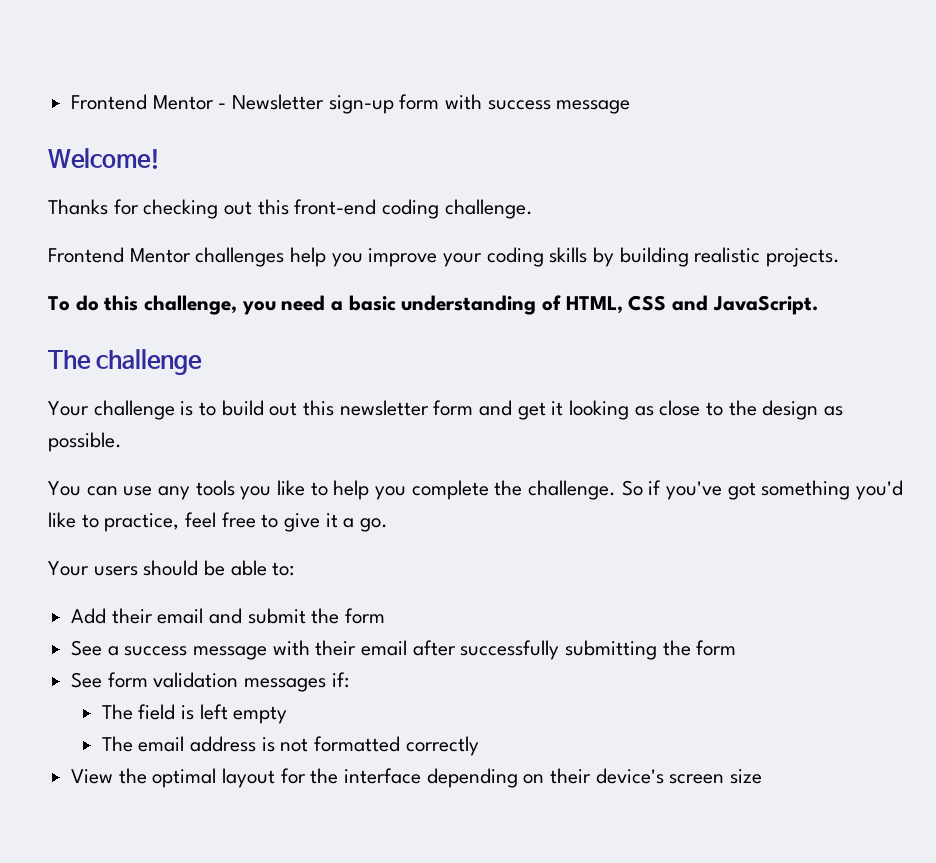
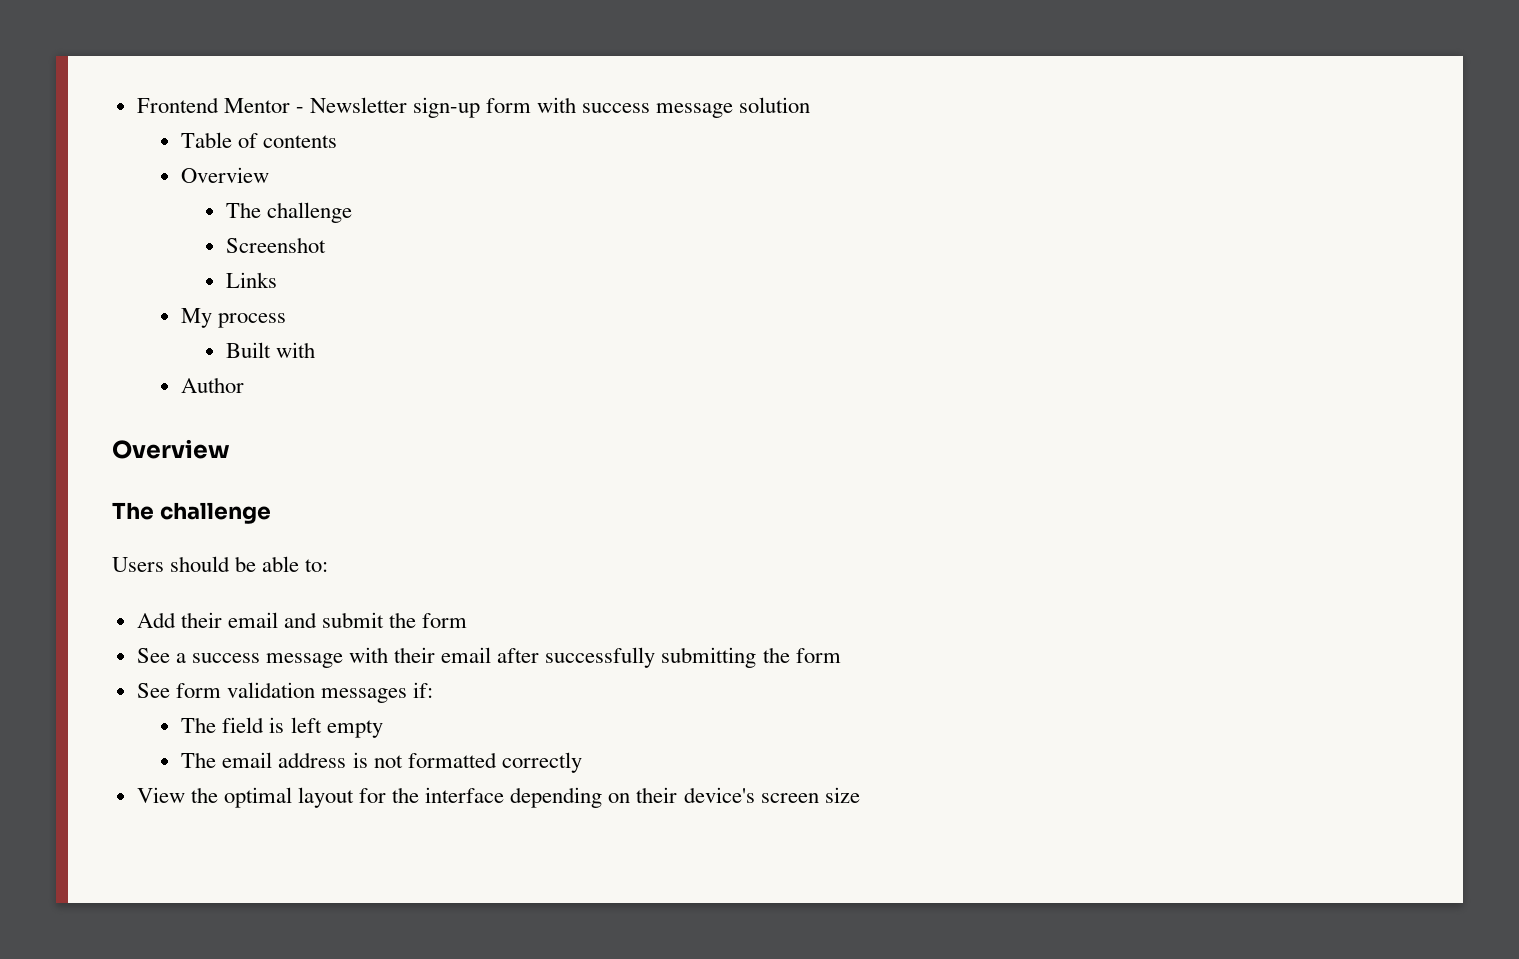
- Frontend Mentor - Newsletter sign-up form with success message
- Welcome!
- Thanks for checking out this front-end coding challenge.
- Frontend Mentor challenges help you improve your coding skills by building realistic projects.
- To do this challenge, you need a basic understanding of HTML, CSS and JavaScript.
+ Frontend Mentor - Newsletter sign-up form with success message solution
+ Table of contents
+ Overview
  The challenge
- Your challenge is to build out this newsletter form and get it looking as close to the design as possible.
- You can use any tools you like to help you complete the challenge. So if you've got something you'd like to practice, feel free to give it a go.
- Your users should be able to:
+ Screenshot
+ Links
+ My process
+ Built with
+ Author
+ Overview
+ The challenge
+ Users should be able to:

